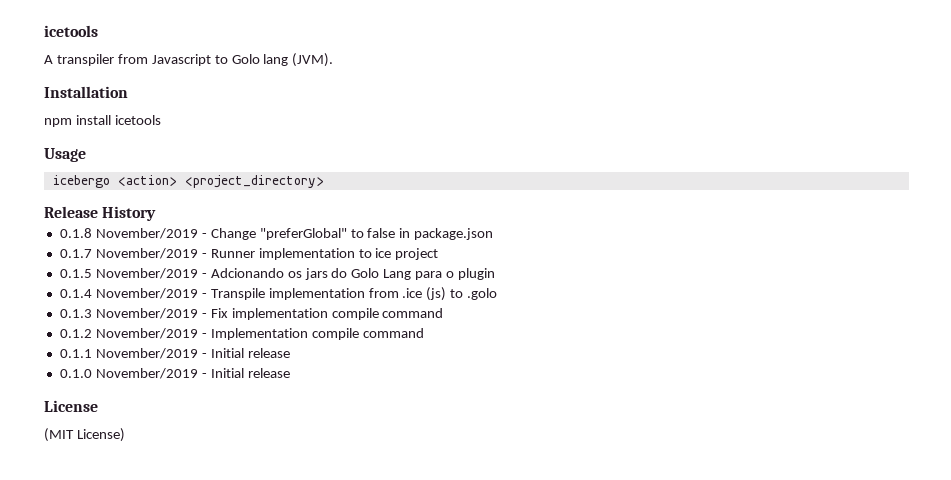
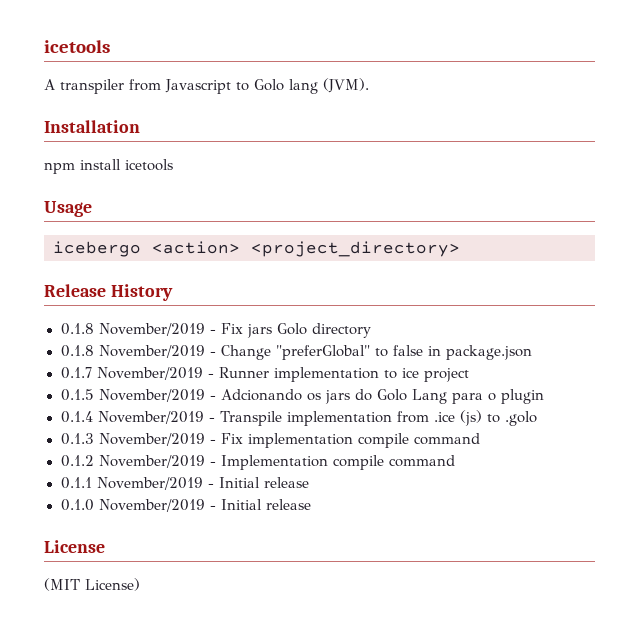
+ 0.1.8 November/2019 - Fix jars Golo directory

